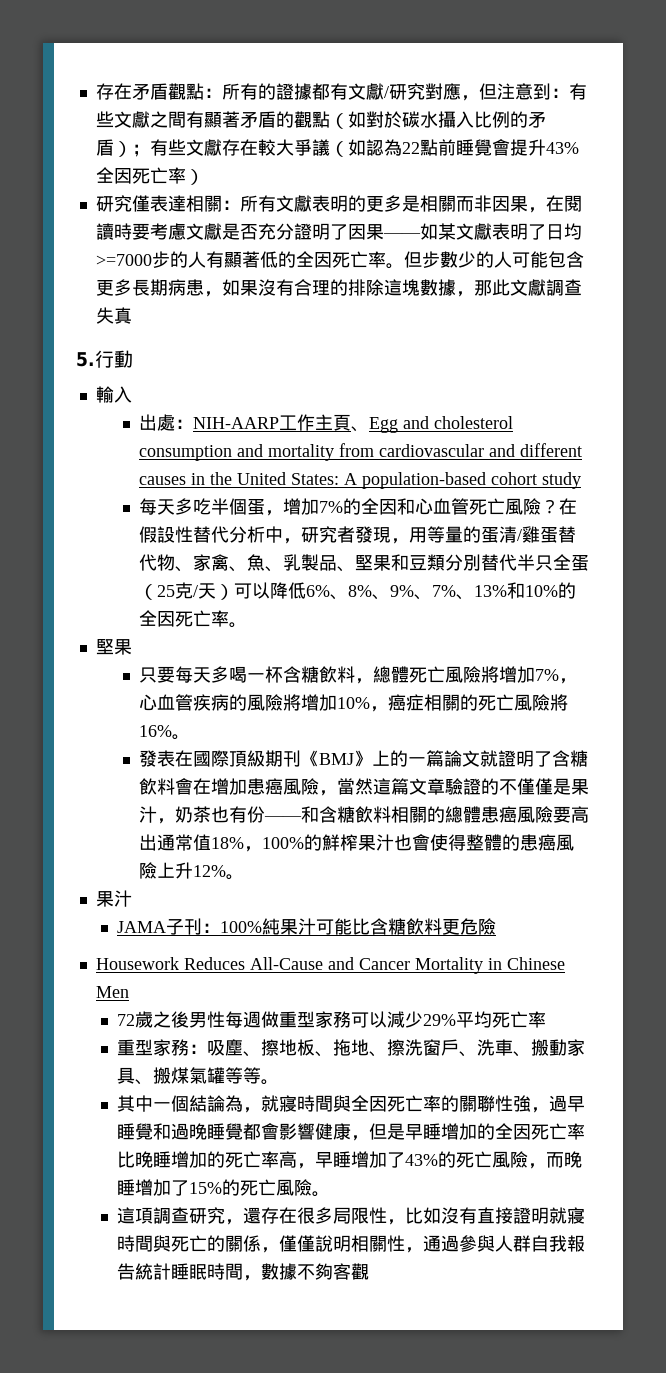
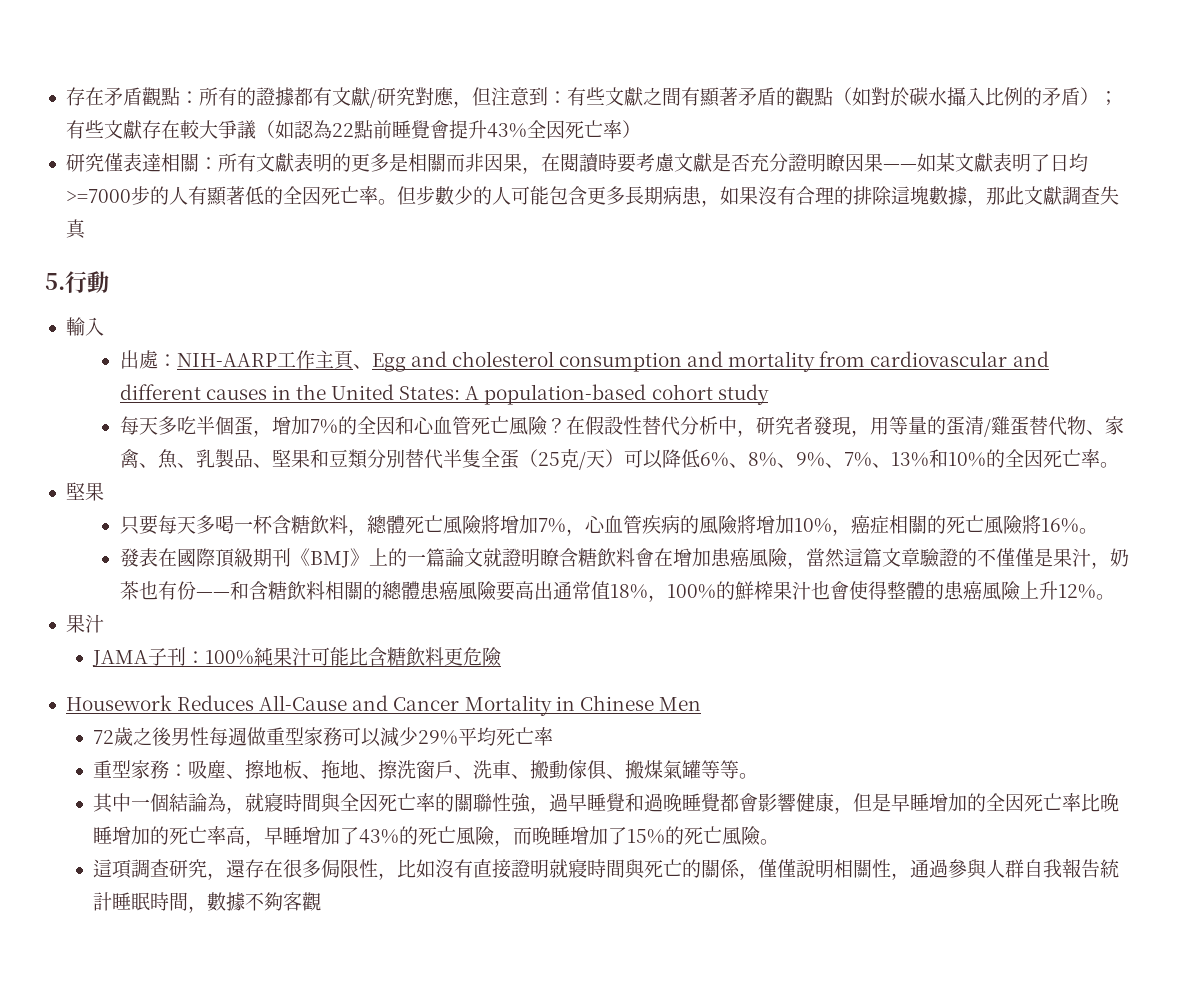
- 研究僅表達相關：所有文獻表明的更多是相關而非因果，在閱讀時要考慮文獻是否充分證明了因果——如某文獻表明了日均>=7000步的人有顯著低的全因死亡率。
+ 研究僅表達相關：所有文獻表明的更多是相關而非因果，在閱讀時要考慮文獻是否充分證明瞭因果——如某文獻表明了日均>=7000步的人有顯著低的全因死亡率。
- 在假設性替代分析中，研究者發現，用等量的蛋清/雞蛋替代物、家禽、魚、乳製品、堅果和豆類分別替代半只全蛋（25克/天）可以降低6%、8%、9%、7%、13%和10%的全因死亡率。
+ 在假設性替代分析中，研究者發現，用等量的蛋清/雞蛋替代物、家禽、魚、乳製品、堅果和豆類分別替代半隻全蛋（25克/天）可以降低6%、8%、9%、7%、13%和10%的全因死亡率。
- 發表在國際頂級期刊《BMJ》上的一篇論文就證明了含糖飲料會在增加患癌風險，當然這篇文章驗證的不僅僅是果汁，奶茶也有份——和含糖飲料相關的總體患癌風險要高出通常值18%，100%的鮮榨果汁也會使得整體的患癌風險上升12%。
+ 發表在國際頂級期刊《BMJ》上的一篇論文就證明瞭含糖飲料會在增加患癌風險，當然這篇文章驗證的不僅僅是果汁，奶茶也有份——和含糖飲料相關的總體患癌風險要高出通常值18%，100%的鮮榨果汁也會使得整體的患癌風險上升12%。
- 重型家務：吸塵、擦地板、拖地、擦洗窗戶、洗車、搬動家具、搬煤氣罐等等。
+ 重型家務：吸塵、擦地板、拖地、擦洗窗戶、洗車、搬動傢俱、搬煤氣罐等等。
- 這項調查研究，還存在很多局限性，比如沒有直接證明就寢時間與死亡的關係，僅僅說明相關性，通過參與人群自我報告統計睡眠時間，數據不夠客觀
+ 這項調查研究，還存在很多侷限性，比如沒有直接證明就寢時間與死亡的關係，僅僅說明相關性，通過參與人群自我報告統計睡眠時間，數據不夠客觀

